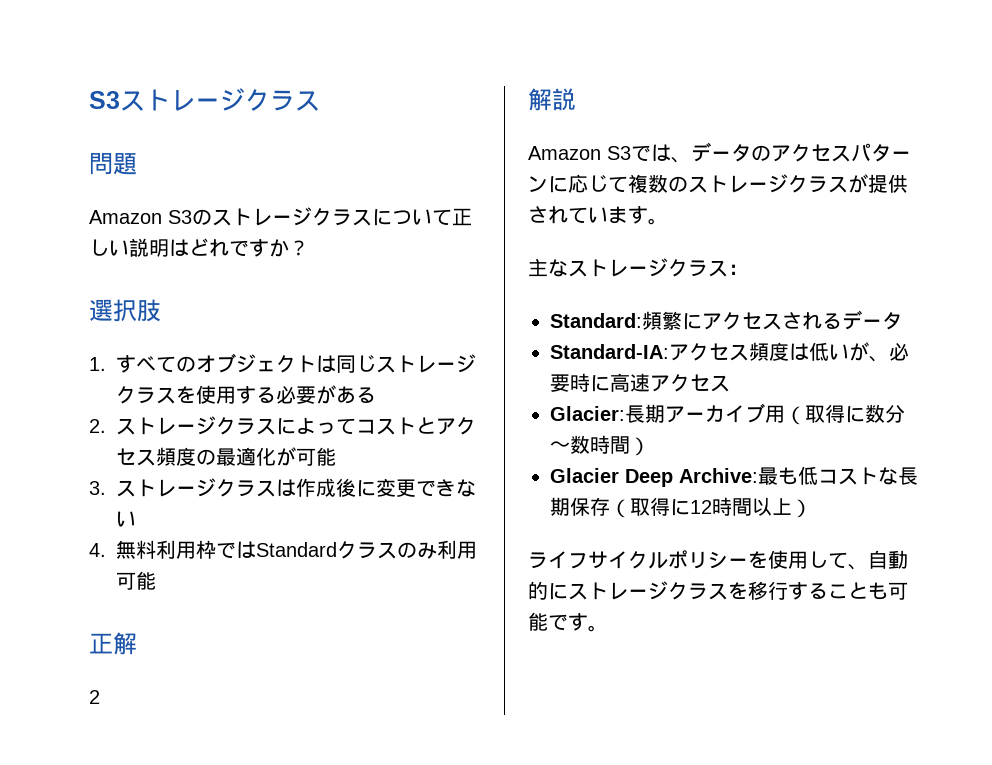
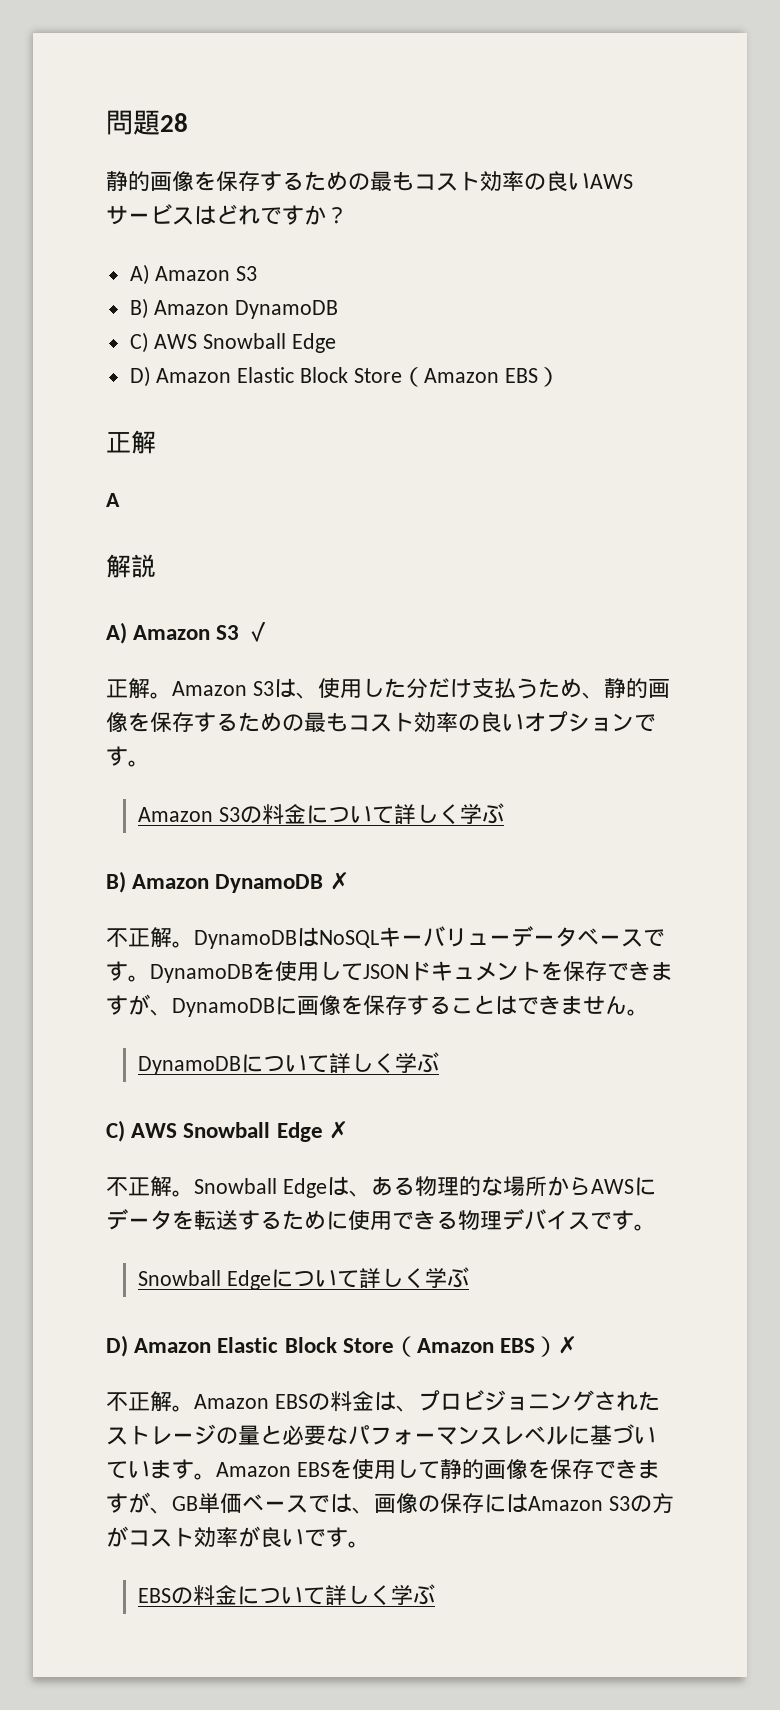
- S3ストレージクラス
- 問題
- Amazon S3のストレージクラスについて正しい説明はどれですか？
- 選択肢
- 1.すべてのオブジェクトは同じストレージクラスを使用する必要がある
- 2.ストレージクラスによってコストとアクセス頻度の最適化が可能
- 3.ストレージクラスは作成後に変更できない
- 4.無料利用枠ではStandardクラスのみ利用可能
+ 問題28
+ 静的画像を保存するための最もコスト効率の良いAWSサービスはどれですか？
+ A) Amazon S3
+ B) Amazon DynamoDB
+ C) AWS Snowball Edge
+ D) Amazon Elastic Block Store（Amazon EBS）
  正解
- 2
+ A
  解説
- Amazon S3では、データのアクセスパターンに応じて複数のストレージクラスが提供されています。
- 主なストレージクラス：
- Standard:頻繁にアクセスされるデータ
- Standard-IA:アクセス頻度は低いが、必要時に高速アクセス
- Glacier:長期アーカイブ用（取得に数分〜数時間）
- Glacier Deep Archive:最も低コストな長期保存（取得に12時間以上）
- ライフサイクルポリシーを使用して、自動的にストレージクラスを移行することも可能です。
+ A) Amazon S3 ✓
+ 正解。Amazon S3は、使用した分だけ支払うため、静的画像を保存するための最もコスト効率の良いオプションです。
+ Amazon S3の料金について詳しく学ぶ
+ B) Amazon DynamoDB ✗
+ 不正解。DynamoDBはNoSQLキーバリューデータベースです。DynamoDBを使用してJSONドキュメントを保存できますが、DynamoDBに画像を保存することはできません。
+ DynamoDBについて詳しく学ぶ
+ C) AWS Snowball Edge ✗
+ 不正解。Snowball Edgeは、ある物理的な場所からAWSにデータを転送するために使用できる物理デバイスです。
+ Snowball Edgeについて詳しく学ぶ
+ D) Amazon Elastic Block Store（Amazon EBS）✗
+ 不正解。Amazon EBSの料金は、プロビジョニングされたストレージの量と必要なパフォーマンスレベルに基づいています。Amazon EBSを使用して静的画像を保存できますが、GB単価ベースでは、画像の保存にはAmazon S3の方がコスト効率が良いです。
+ EBSの料金について詳しく学ぶ

